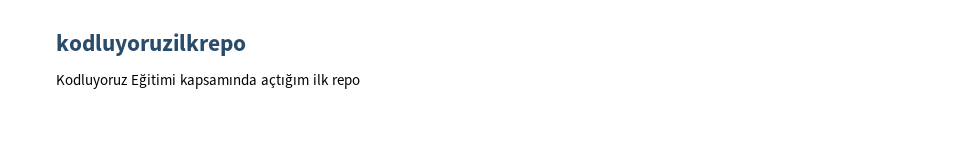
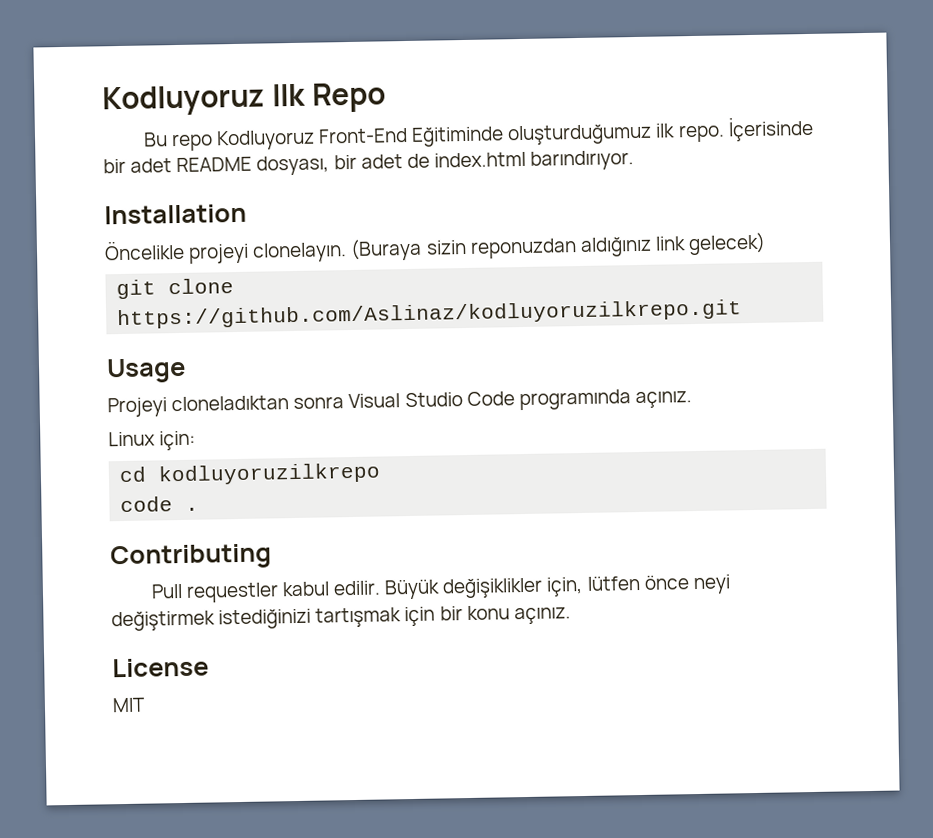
- kodluyoruzilkrepo
- Kodluyoruz Eğitimi kapsamında açtığım ilk repo
+ Kodluyoruz Ilk Repo
+ Bu repo Kodluyoruz Front-End Eğitiminde oluşturduğumuz ilk repo. İçerisinde bir adet README dosyası, bir adet de index.html barındırıyor.
+ Installation
+ Öncelikle projeyi clonelayın. (Buraya sizin reponuzdan aldığınız link gelecek)
+ git clone https://github.com/Aslinaz/kodluyoruzilkrepo.git
+ Usage
+ Projeyi cloneladıktan sonra Visual Studio Code programında açınız.
+ Linux için:
+ cd kodluyoruzilkrepo
+ code .
+ Contributing
+ Pull requestler kabul edilir. Büyük değişiklikler için, lütfen önce neyi değiştirmek istediğinizi tartışmak için bir konu açınız.
+ License
+ MIT

